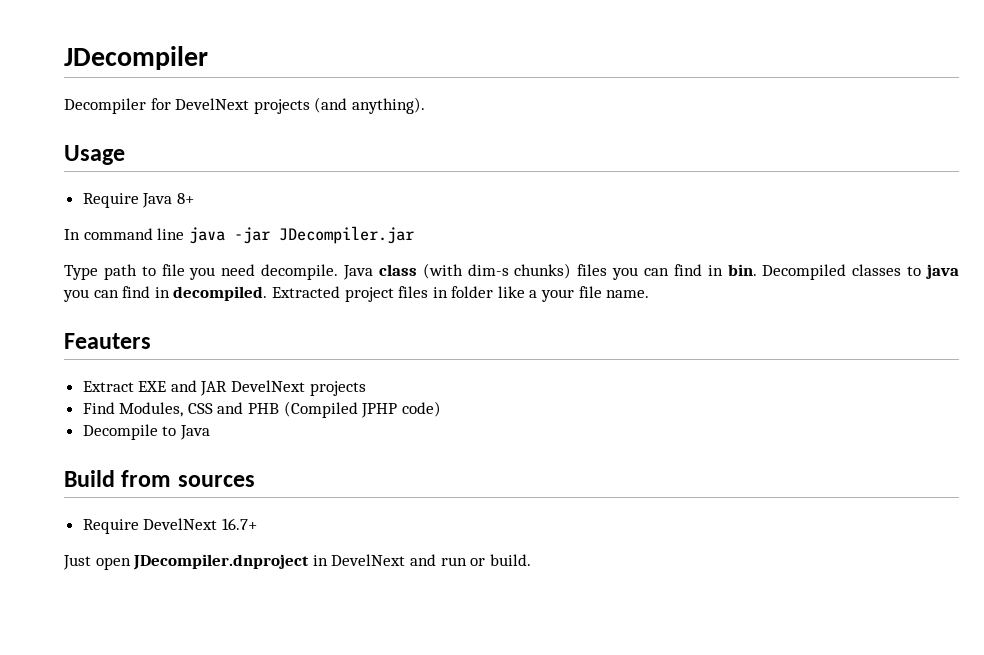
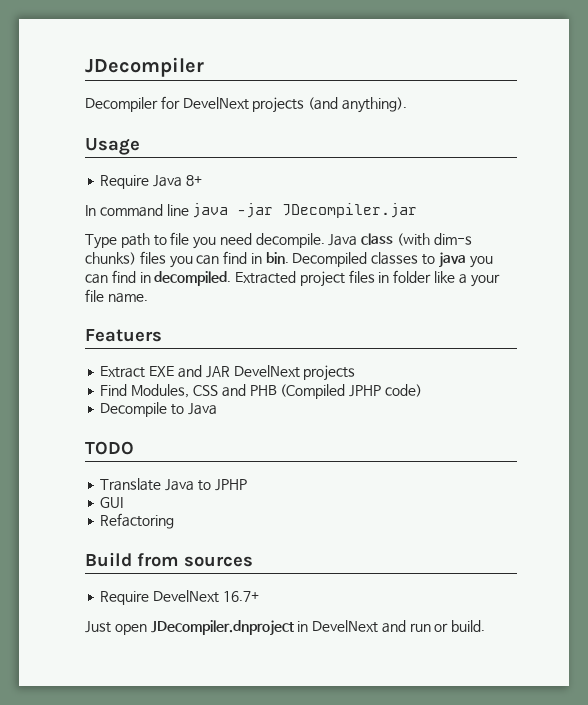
- Feauters
+ Featuers
+ TODO
+ Translate Java to JPHP
+ GUI
+ Refactoring

